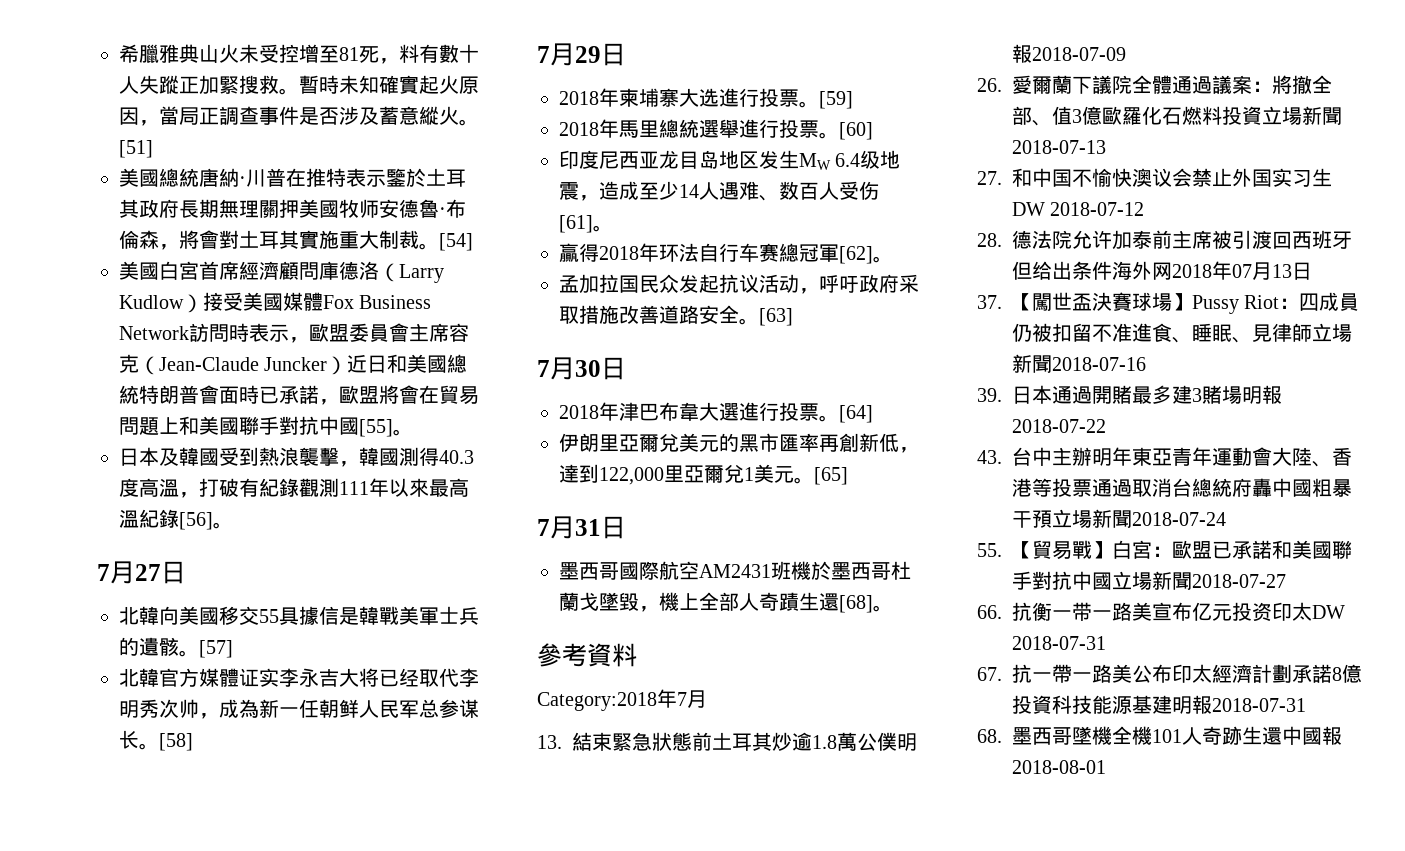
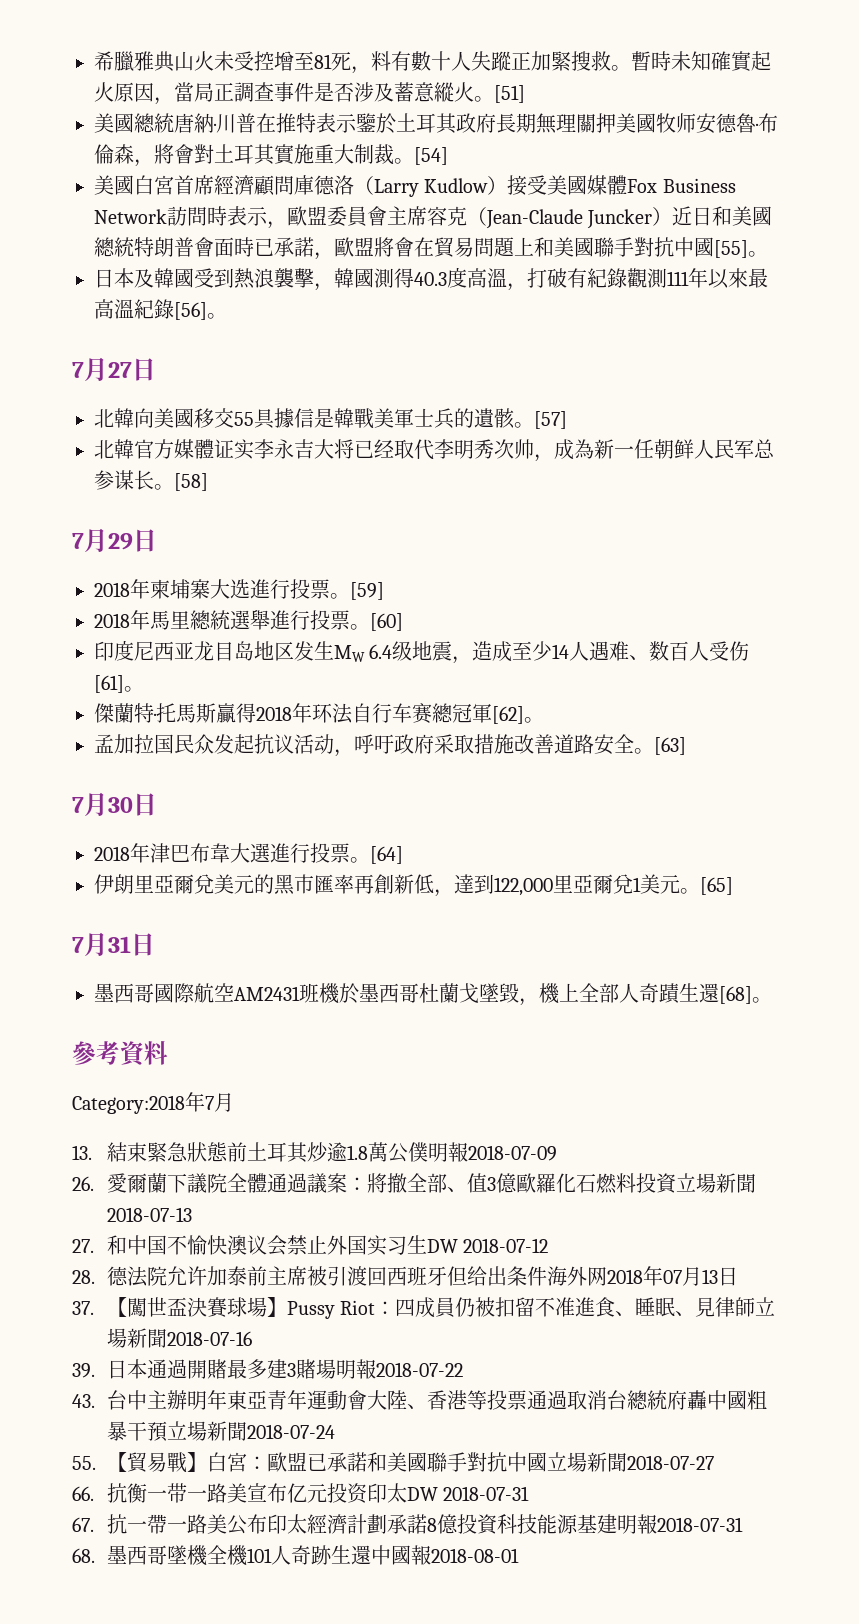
- 贏得2018年环法自行车赛總冠軍[62]。
+ 傑蘭特·托馬斯贏得2018年环法自行车赛總冠軍[62]。

